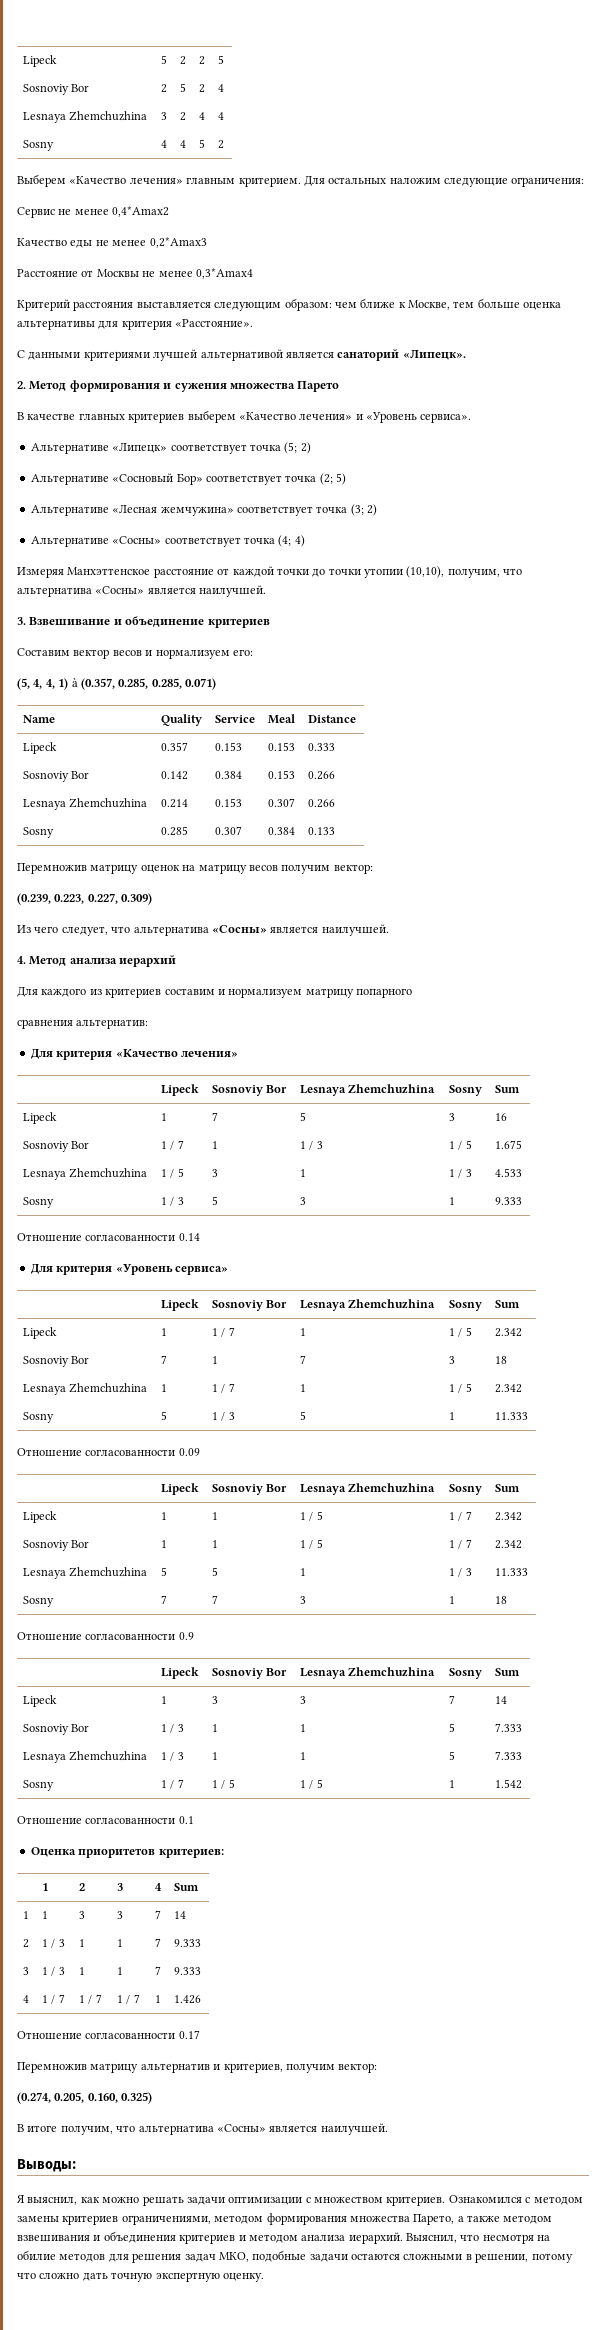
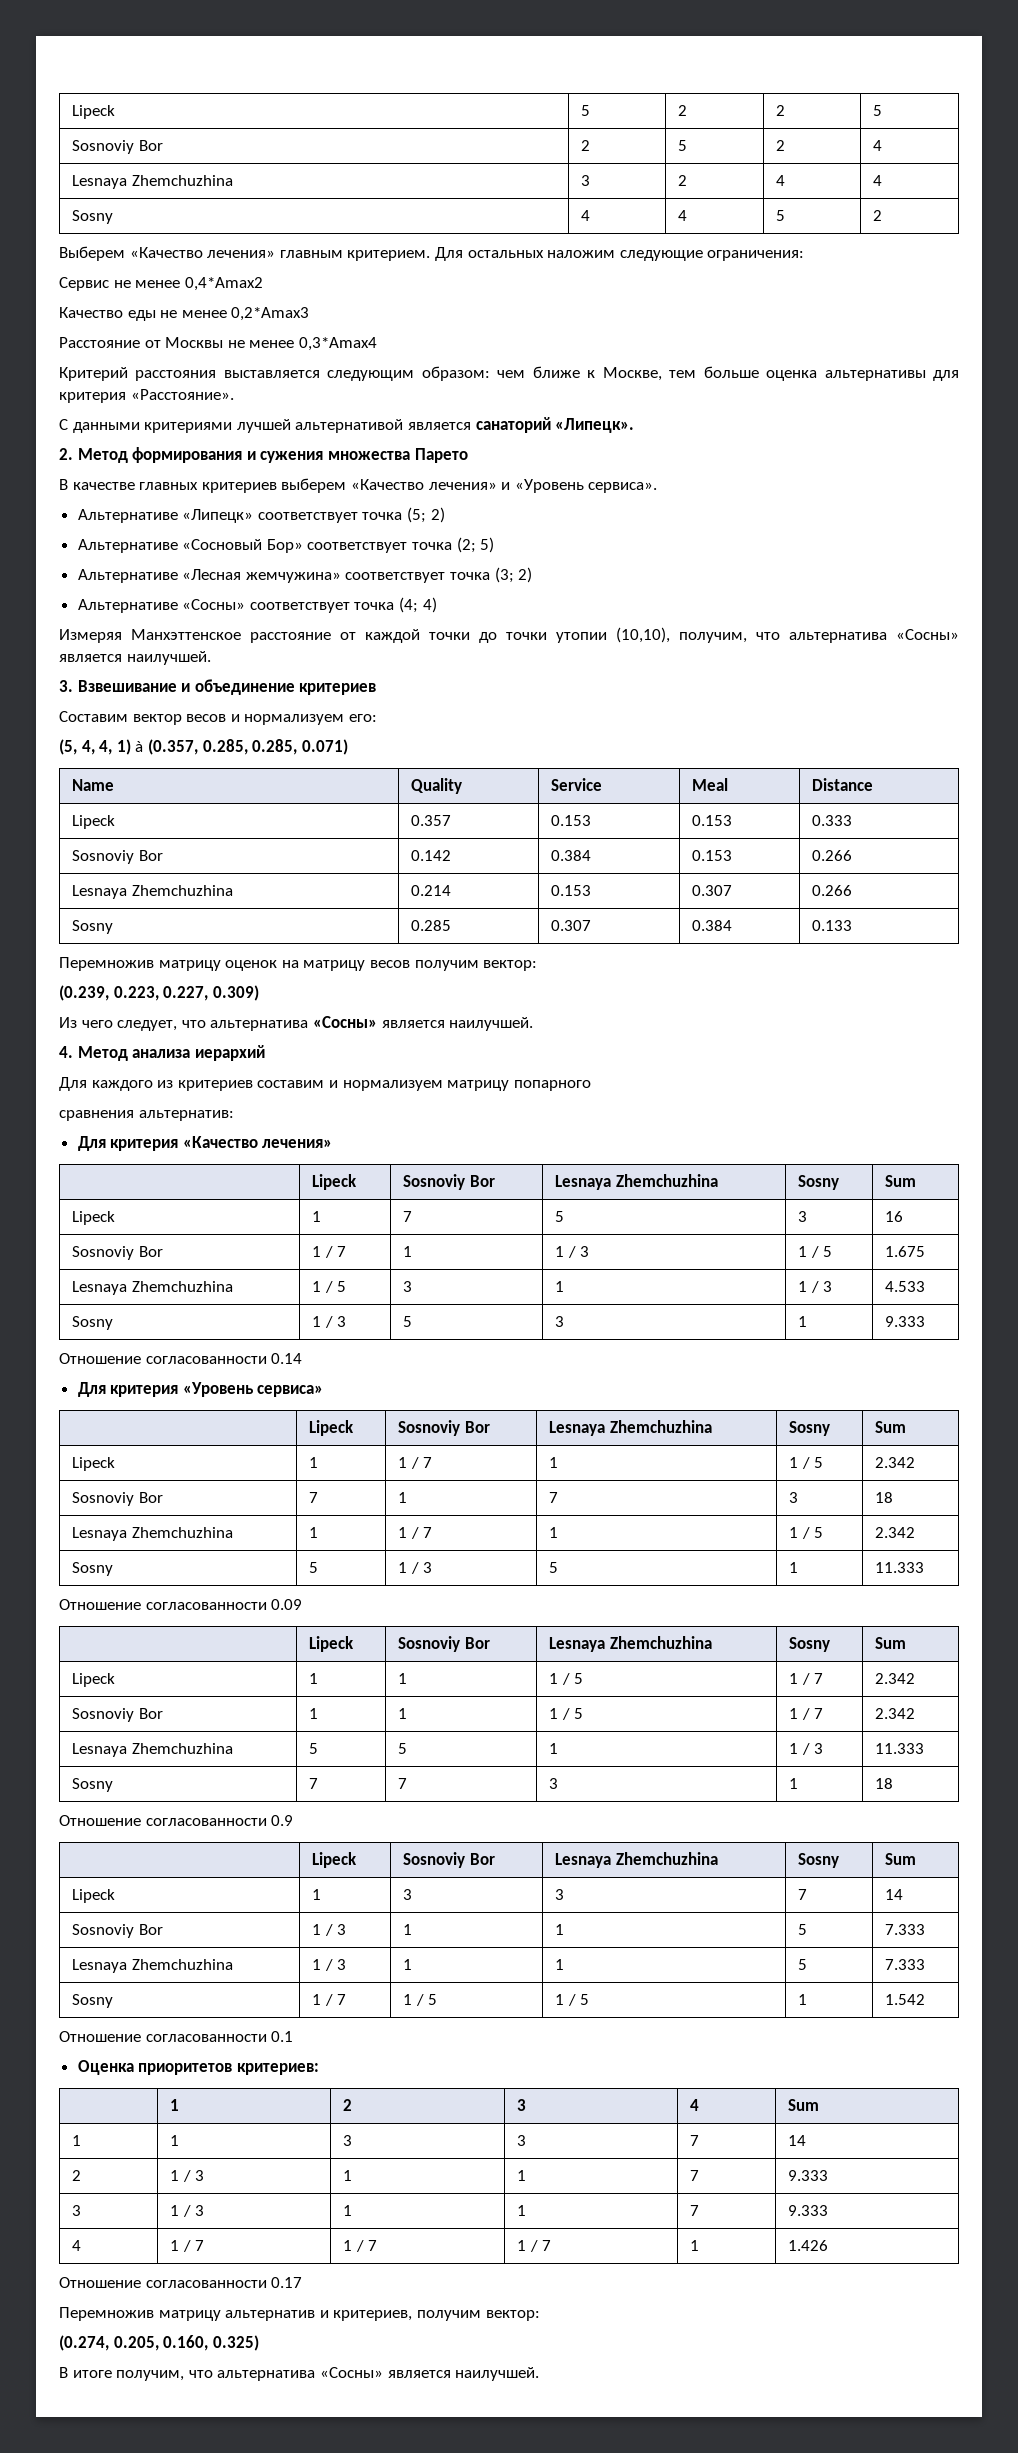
- Выводы:
- Я выяснил, как можно решать задачи оптимизации с множеством критериев. Ознакомился с методом замены критериев ограничениями, методом формирования множества Парето, а также методом взвешивания и объединения критериев и методом анализа иерархий. Выяснил, что несмотря на обилие методов для решения задач МКО, подобные задачи остаются сложными в решении, потому что сложно дать точную экспертную оценку.

